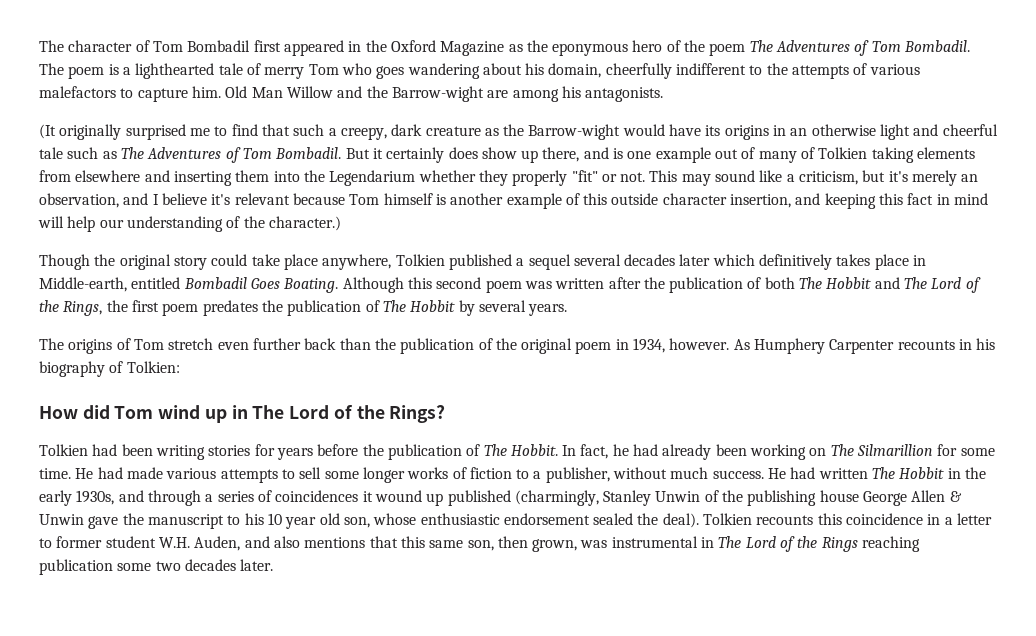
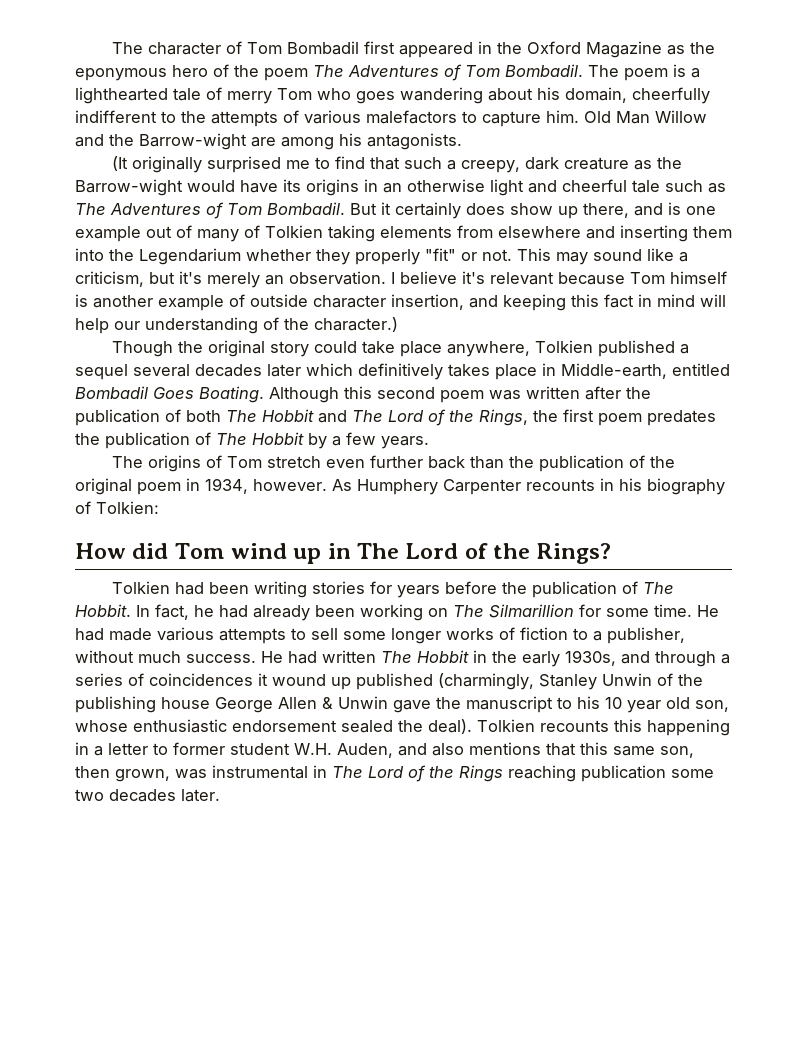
- This may sound like a criticism, but it's merely an observation, and I believe it's relevant because Tom himself is another example of this outside character insertion, and keeping this fact in mind will help our understanding of the character.)
+ This may sound like a criticism, but it's merely an observation. I believe it's relevant because Tom himself is another example of outside character insertion, and keeping this fact in mind will help our understanding of the character.)
- Although this second poem was written after the publication of both The Hobbit and The Lord of the Rings, the first poem predates the publication of The Hobbit by several years.
+ Although this second poem was written after the publication of both The Hobbit and The Lord of the Rings, the first poem predates the publication of The Hobbit by a few years.
- Tolkien recounts this coincidence in a letter to former student W.H. Auden, and also mentions that this same son, then grown, was instrumental in The Lord of the Rings reaching publication some two decades later.
+ Tolkien recounts this happening in a letter to former student W.H. Auden, and also mentions that this same son, then grown, was instrumental in The Lord of the Rings reaching publication some two decades later.

